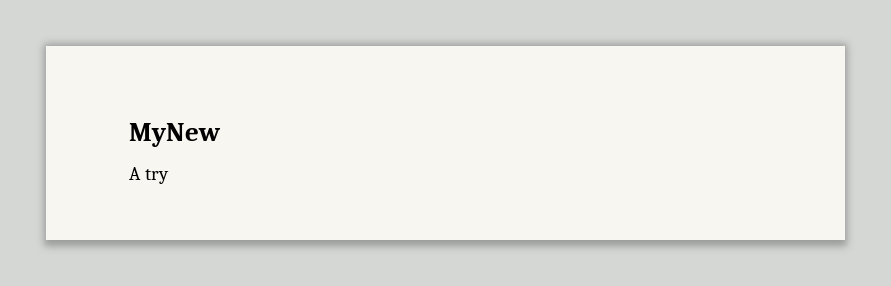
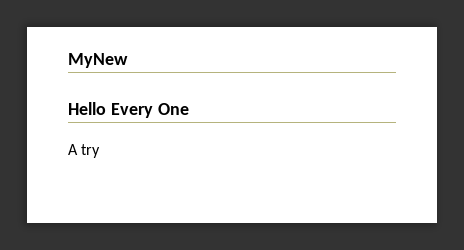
+ Hello Every One

